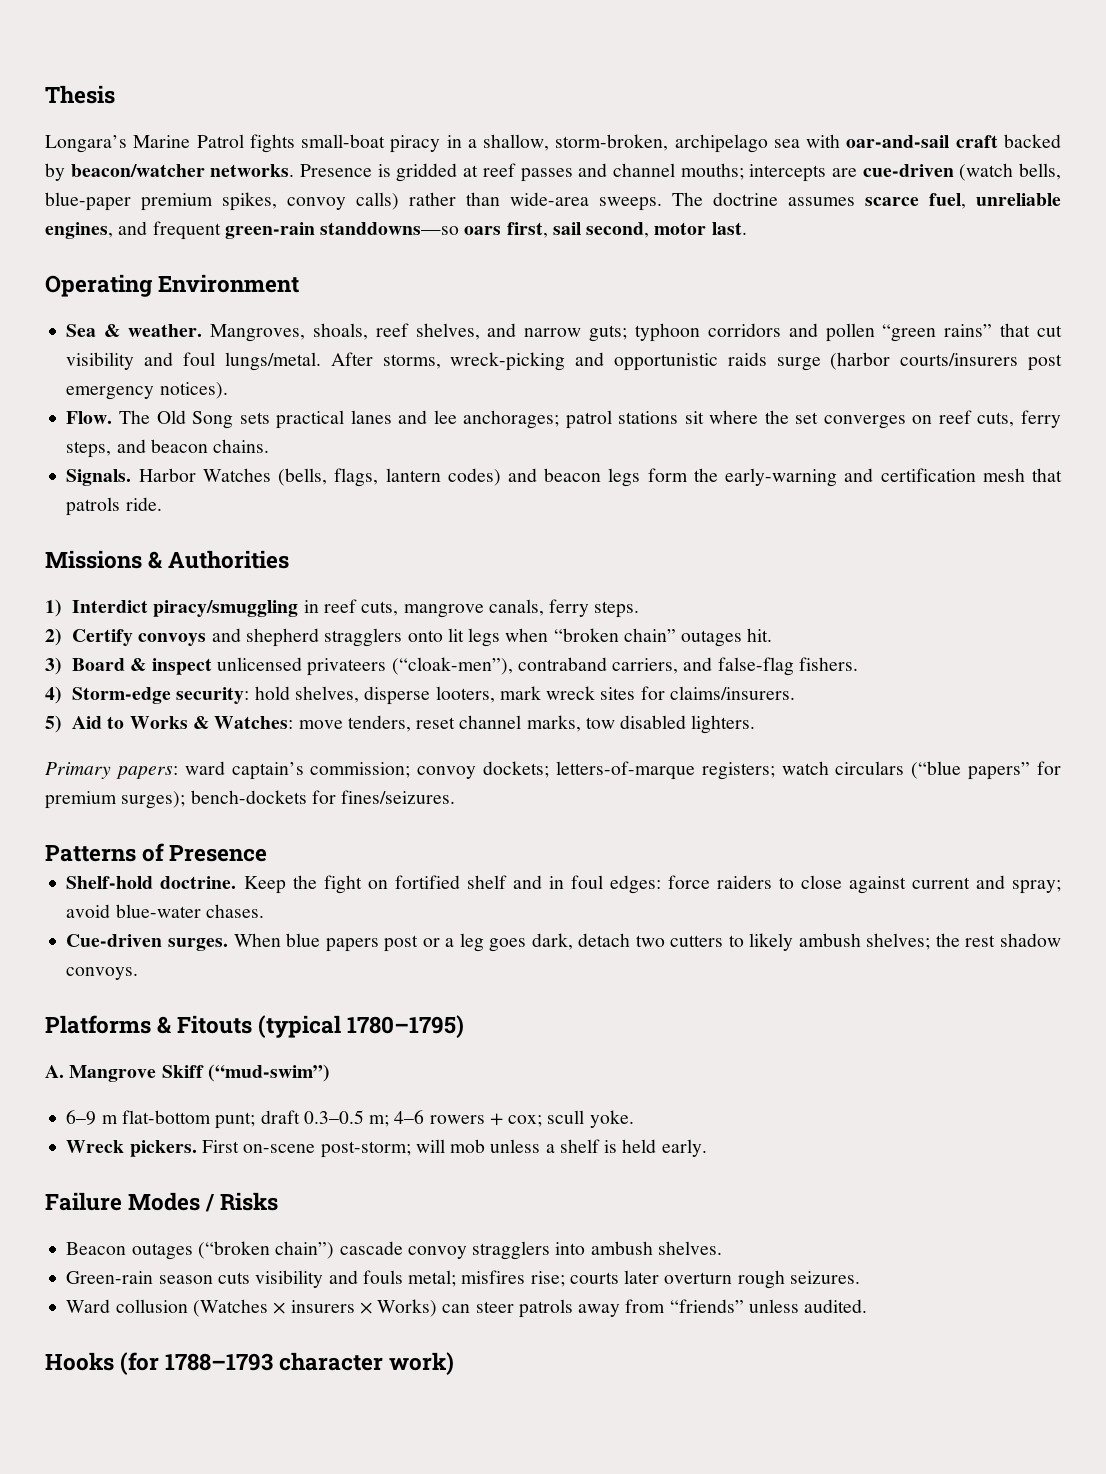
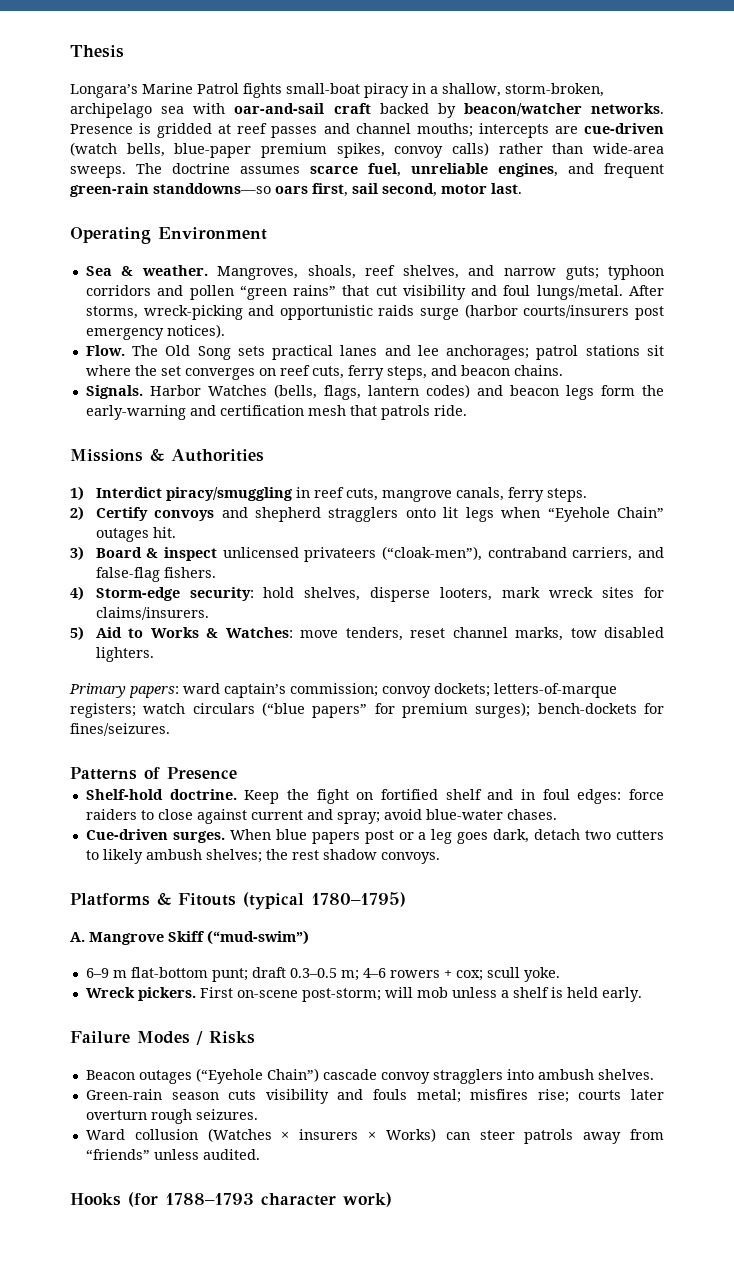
- 2) Certify convoys and shepherd stragglers onto lit legs when “broken chain” outages hit.
+ 2) Certify convoys and shepherd stragglers onto lit legs when “Eyehole Chain” outages hit.
- Beacon outages (“broken chain”) cascade convoy stragglers into ambush shelves.
+ Beacon outages (“Eyehole Chain”) cascade convoy stragglers into ambush shelves.

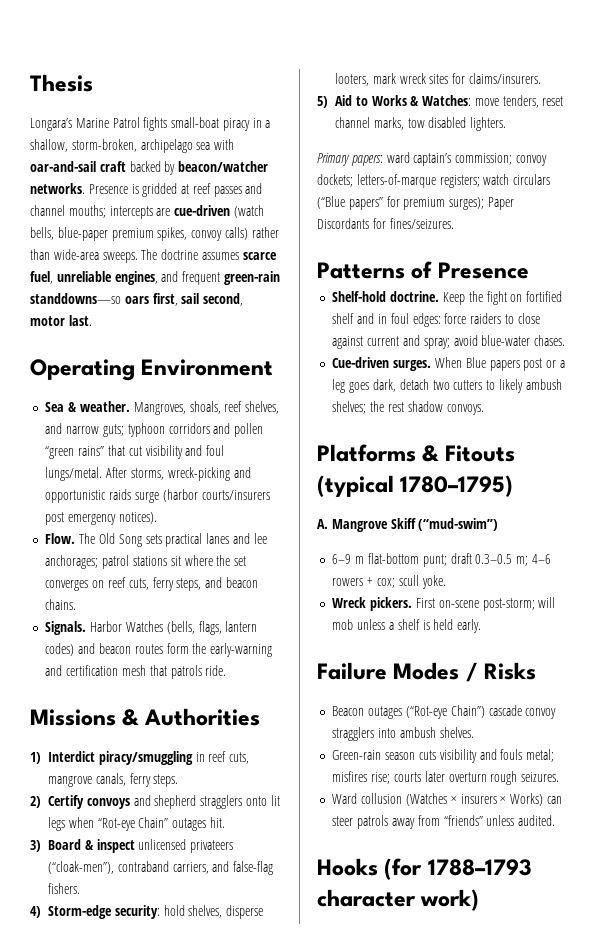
- Harbor Watches (bells, flags, lantern codes) and beacon legs form the early-warning and certification mesh that patrols ride.
+ Harbor Watches (bells, flags, lantern codes) and beacon routes form the early-warning and certification mesh that patrols ride.
- 2) Certify convoys and shepherd stragglers onto lit legs when “Eyehole Chain” outages hit.
+ 2) Certify convoys and shepherd stragglers onto lit legs when “Rot-eye Chain” outages hit.
- Primary papers: ward captain’s commission; convoy dockets; letters-of-marque registers; watch circulars (“blue papers” for premium surges); bench-dockets for fines/seizures.
+ Primary papers: ward captain’s commission; convoy dockets; letters-of-marque registers; watch circulars (“Blue papers” for premium surges); Paper Discordants for fines/seizures.
- When blue papers post or a leg goes dark, detach two cutters to likely ambush shelves; the rest shadow convoys.
+ When Blue papers post or a leg goes dark, detach two cutters to likely ambush shelves; the rest shadow convoys.
- Beacon outages (“Eyehole Chain”) cascade convoy stragglers into ambush shelves.
+ Beacon outages (“Rot-eye Chain”) cascade convoy stragglers into ambush shelves.

